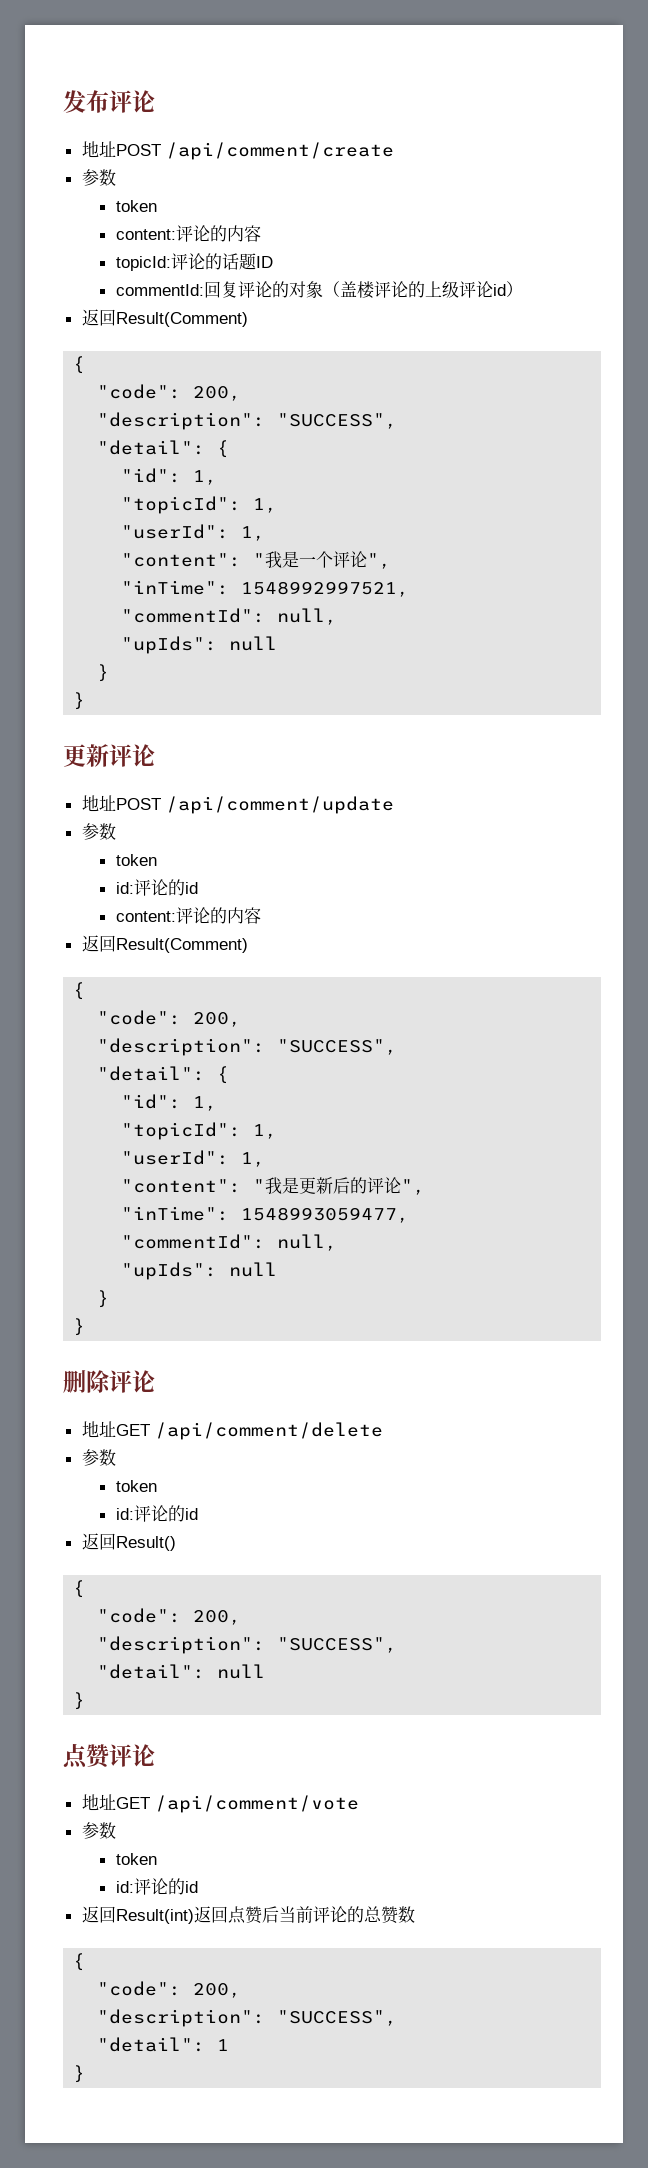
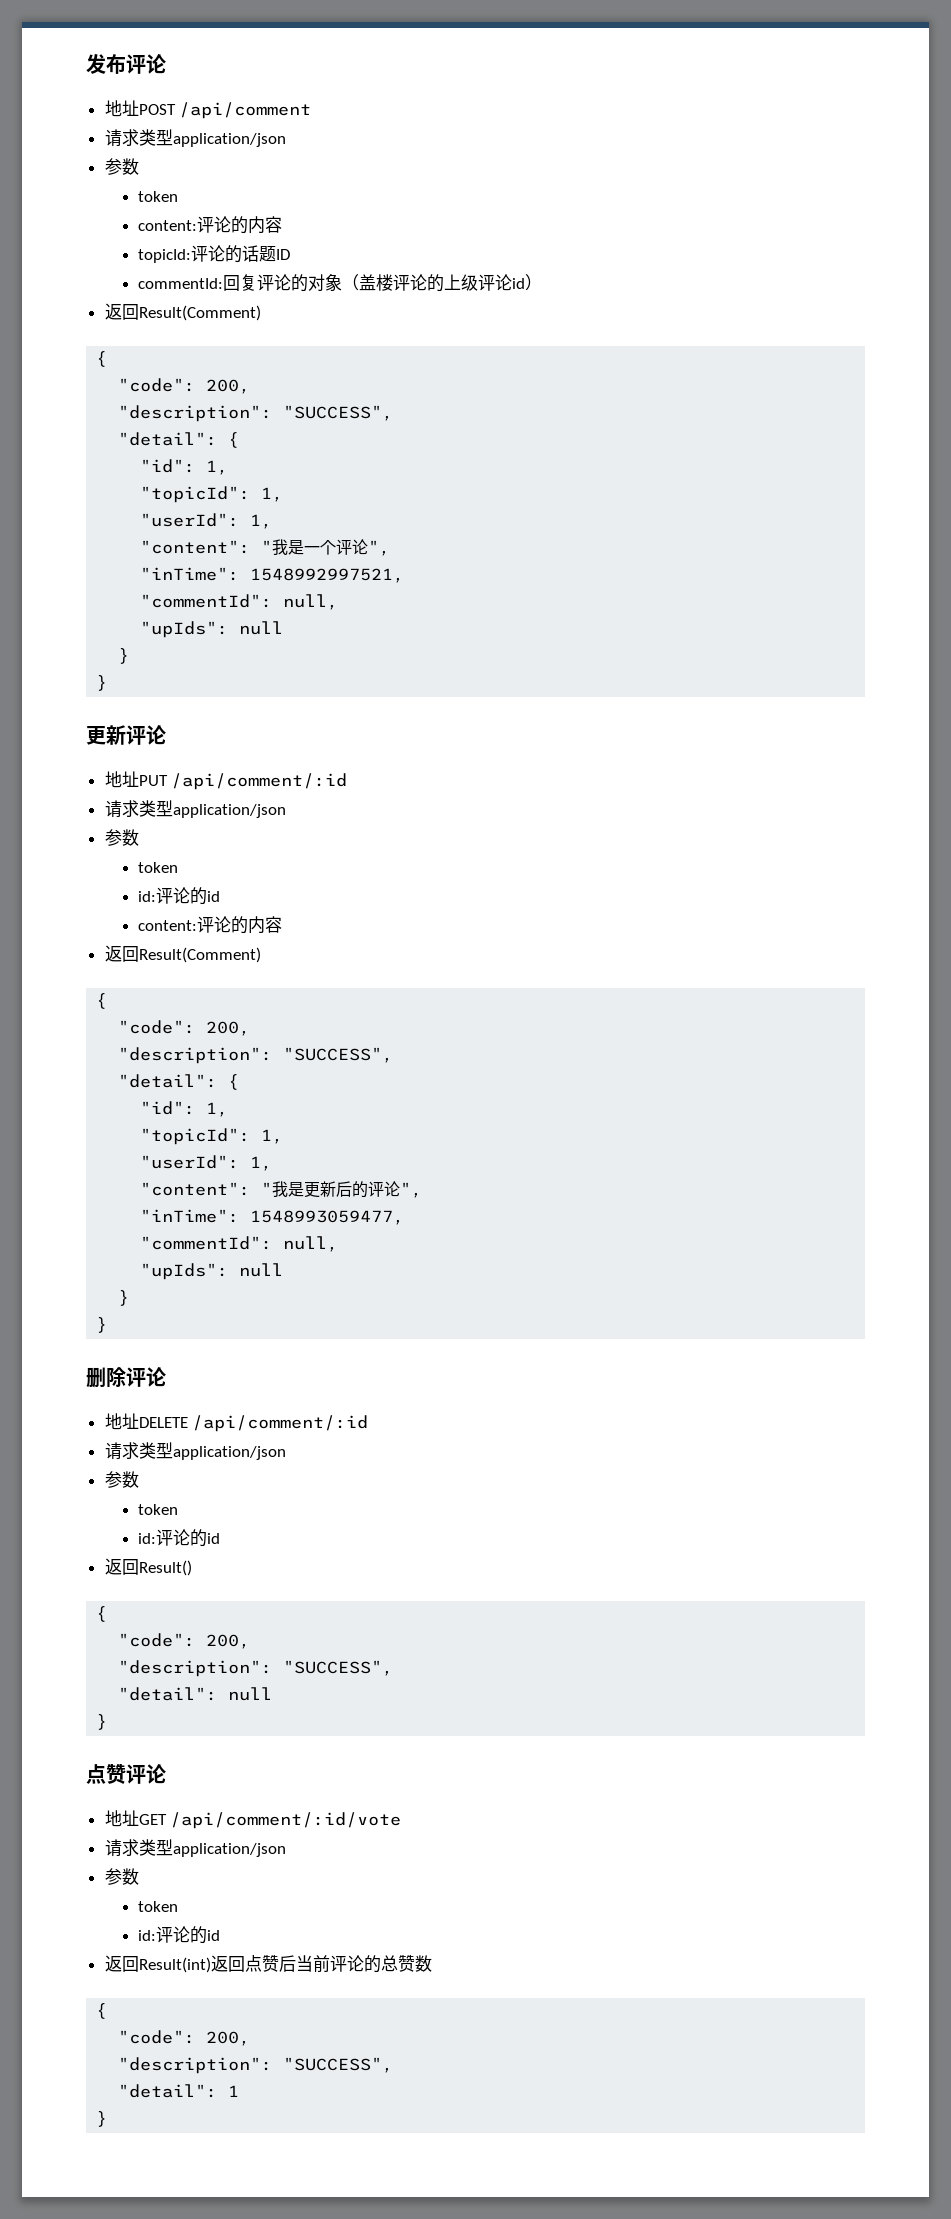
- 地址POST /api/comment/create
+ 地址POST /api/comment
+ 请求类型application/json
- 地址POST /api/comment/update
+ 地址PUT /api/comment/:id
+ 请求类型application/json
- 地址GET /api/comment/delete
+ 地址DELETE /api/comment/:id
+ 请求类型application/json
- 地址GET /api/comment/vote
+ 地址GET /api/comment/:id/vote
+ 请求类型application/json

